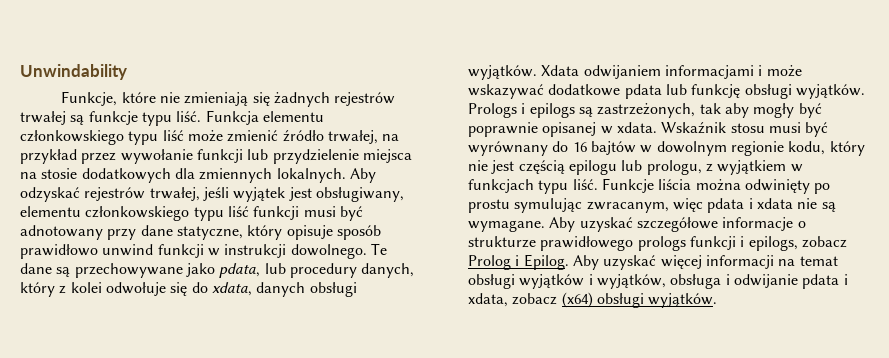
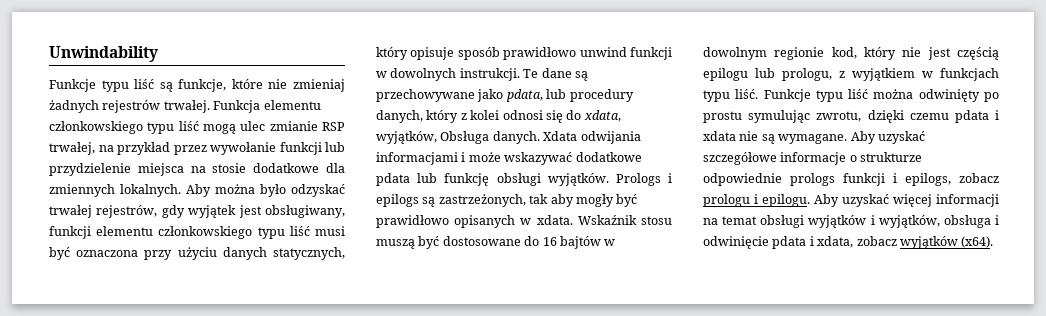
- Funkcje, które nie zmieniają się żadnych rejestrów trwałej są funkcje typu liść.
+ Funkcje typu liść są funkcje, które nie zmieniaj żadnych rejestrów trwałej.
- Funkcja elementu członkowskiego typu liść może zmienić źródło trwałej, na przykład przez wywołanie funkcji lub przydzielenie miejsca na stosie dodatkowych dla zmiennych lokalnych.
+ Funkcja elementu członkowskiego typu liść mogą ulec zmianie RSP trwałej, na przykład przez wywołanie funkcji lub przydzielenie miejsca na stosie dodatkowe dla zmiennych lokalnych.
- Aby odzyskać rejestrów trwałej, jeśli wyjątek jest obsługiwany, elementu członkowskiego typu liść funkcji musi być adnotowany przy dane statyczne, który opisuje sposób prawidłowo unwind funkcji w instrukcji dowolnego.
+ Aby można było odzyskać trwałej rejestrów, gdy wyjątek jest obsługiwany, funkcji elementu członkowskiego typu liść musi być oznaczona przy użyciu danych statycznych, który opisuje sposób prawidłowo unwind funkcji w dowolnych instrukcji.
- Te dane są przechowywane jako pdata, lub procedury danych, który z kolei odwołuje się do xdata, danych obsługi wyjątków. Xdata odwijaniem informacjami i może wskazywać dodatkowe pdata lub funkcję obsługi wyjątków.
+ Te dane są przechowywane jako pdata, lub procedury danych, który z kolei odnosi się do xdata, wyjątków, Obsługa danych. Xdata odwijania informacjami i może wskazywać dodatkowe pdata lub funkcję obsługi wyjątków.
- Prologs i epilogs są zastrzeżonych, tak aby mogły być poprawnie opisanej w xdata.
+ Prologs i epilogs są zastrzeżonych, tak aby mogły być prawidłowo opisanych w xdata.
- Wskaźnik stosu musi być wyrównany do 16 bajtów w dowolnym regionie kodu, który nie jest częścią epilogu lub prologu, z wyjątkiem w funkcjach typu liść.
+ Wskaźnik stosu muszą być dostosowane do 16 bajtów w dowolnym regionie kod, który nie jest częścią epilogu lub prologu, z wyjątkiem w funkcjach typu liść.
- Funkcje liścia można odwinięty po prostu symulując zwracanym, więc pdata i xdata nie są wymagane.
+ Funkcje typu liść można odwinięty po prostu symulując zwrotu, dzięki czemu pdata i xdata nie są wymagane.
- Aby uzyskać szczegółowe informacje o strukturze prawidłowego prologs funkcji i epilogs, zobacz Prolog i Epilog.
+ Aby uzyskać szczegółowe informacje o strukturze odpowiednie prologs funkcji i epilogs, zobacz prologu i epilogu.
- Aby uzyskać więcej informacji na temat obsługi wyjątków i wyjątków, obsługa i odwijanie pdata i xdata, zobacz (x64) obsługi wyjątków.
+ Aby uzyskać więcej informacji na temat obsługi wyjątków i wyjątków, obsługa i odwinięcie pdata i xdata, zobacz wyjątków (x64).

